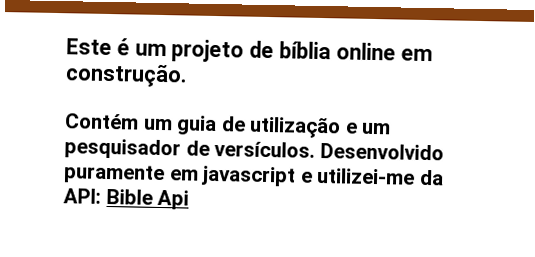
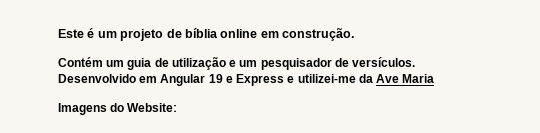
- Desenvolvido puramente em javascript e utilizei-me da API: Bible Api
+ Desenvolvido em Angular 19 e Express e utilizei-me da Ave Maria
+ Imagens do Website:

